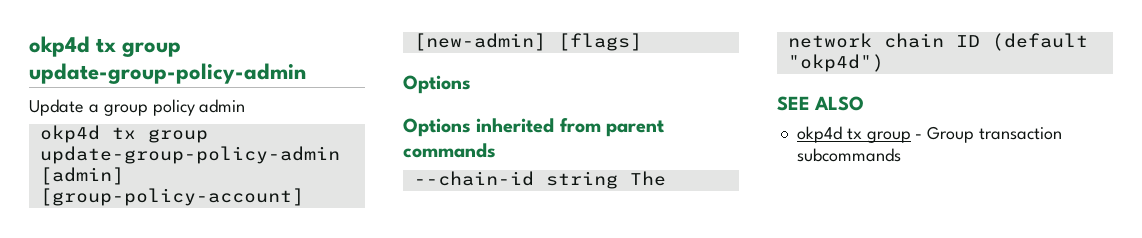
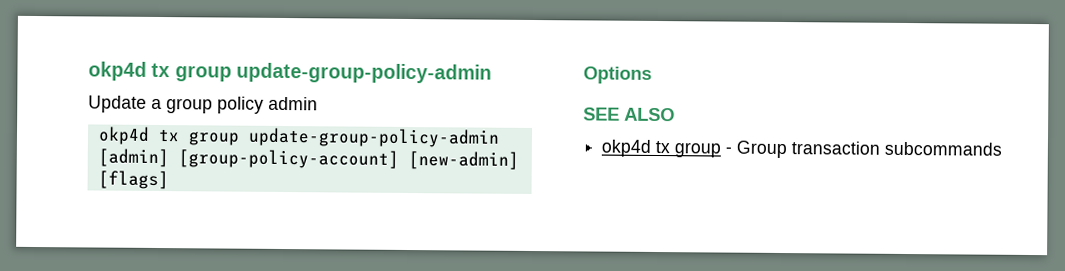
- Options inherited from parent commands
- --chain-id string The network chain ID (default "okp4d")

